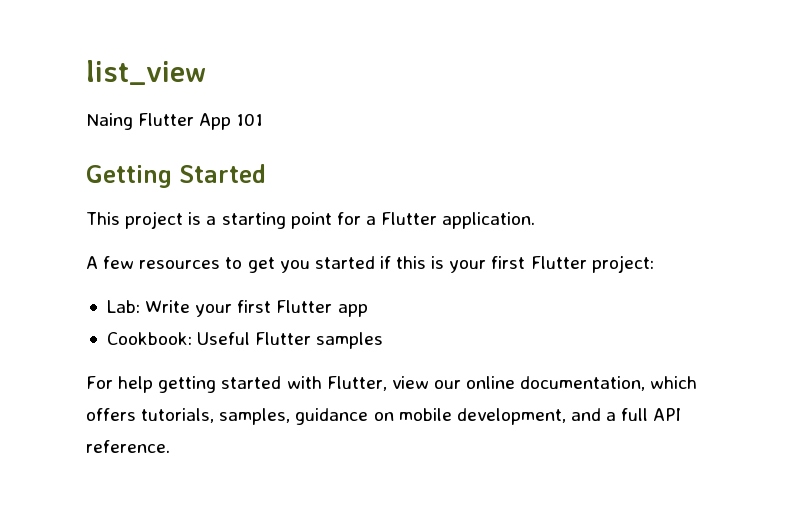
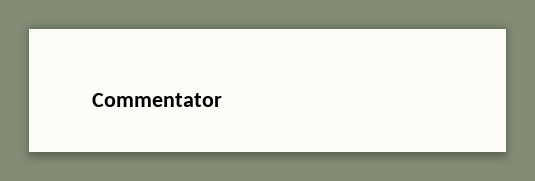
- list_view
- Naing Flutter App 101
- Getting Started
- This project is a starting point for a Flutter application.
- A few resources to get you started if this is your first Flutter project:
- Lab: Write your first Flutter app
- Cookbook: Useful Flutter samples
- For help getting started with Flutter, view our online documentation, which offers tutorials, samples, guidance on mobile development, and a full API reference.
+ Commentator

